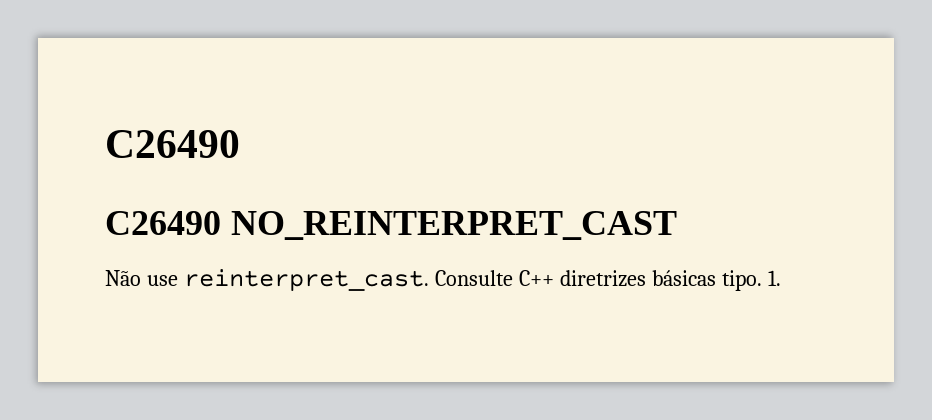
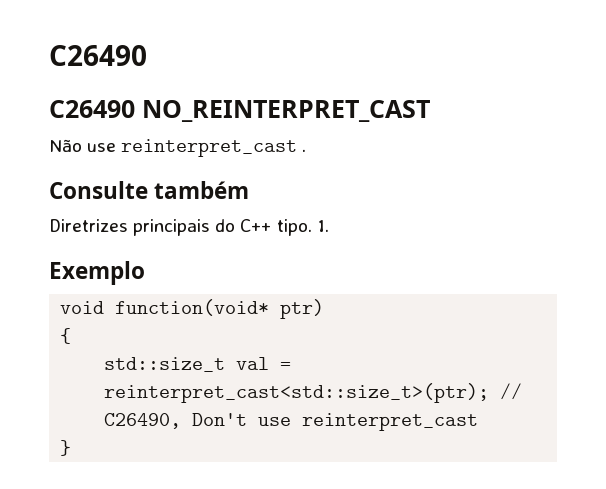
- Não use reinterpret_cast. Consulte C++ diretrizes básicas tipo. 1.
+ Não use reinterpret_cast .
+ Consulte também
+ Diretrizes principais do C++ tipo. 1.
+ Exemplo
+ void function(void* ptr)
+ {
+ std::size_t val = reinterpret_cast<std::size_t>(ptr); // C26490, Don't use reinterpret_cast
+ }

